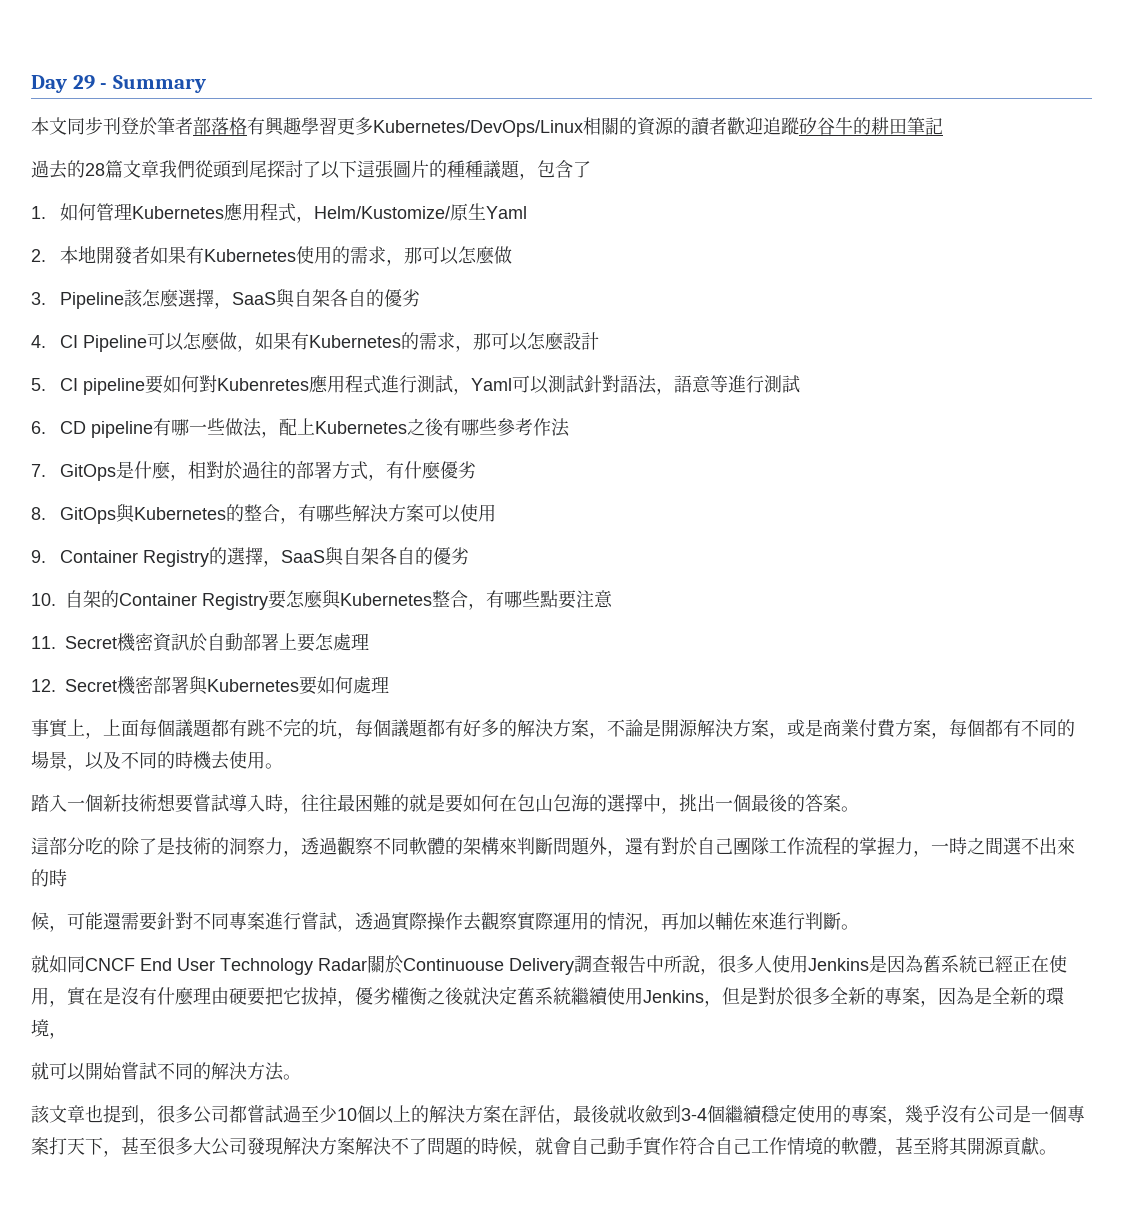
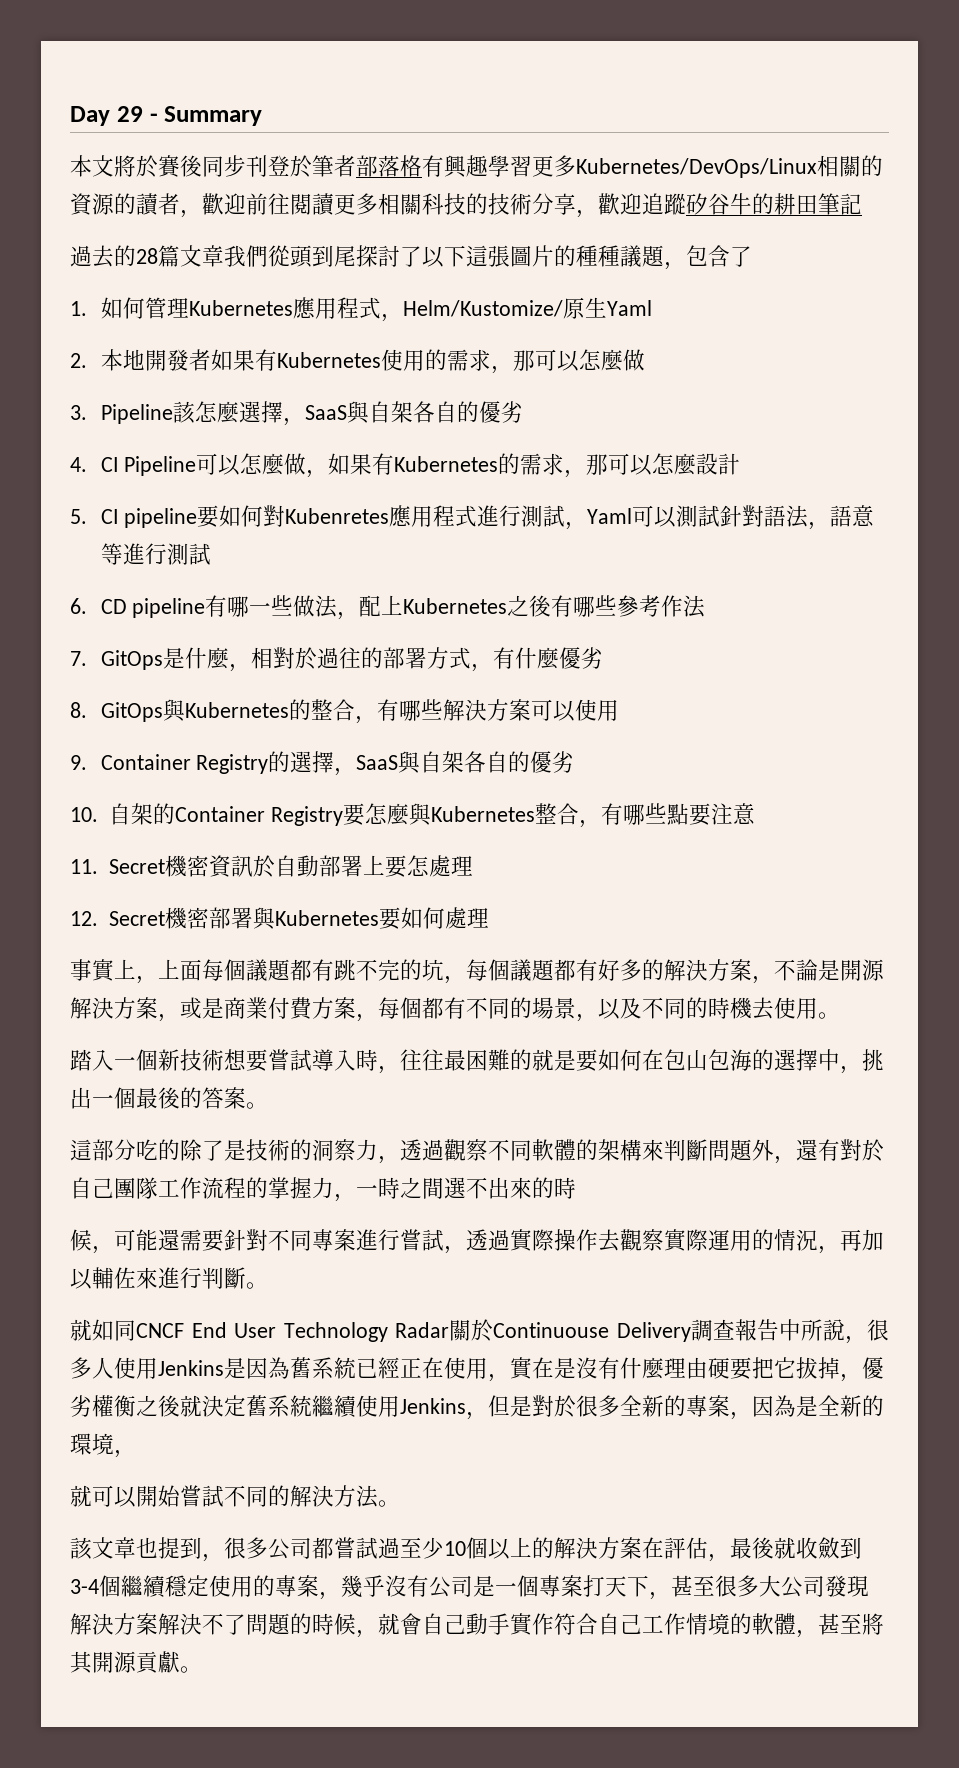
- 本文同步刊登於筆者部落格有興趣學習更多Kubernetes/DevOps/Linux相關的資源的讀者歡迎追蹤矽谷牛的耕田筆記
+ 本文將於賽後同步刊登於筆者部落格有興趣學習更多Kubernetes/DevOps/Linux相關的資源的讀者，歡迎前往閱讀更多相關科技的技術分享，歡迎追蹤矽谷牛的耕田筆記

